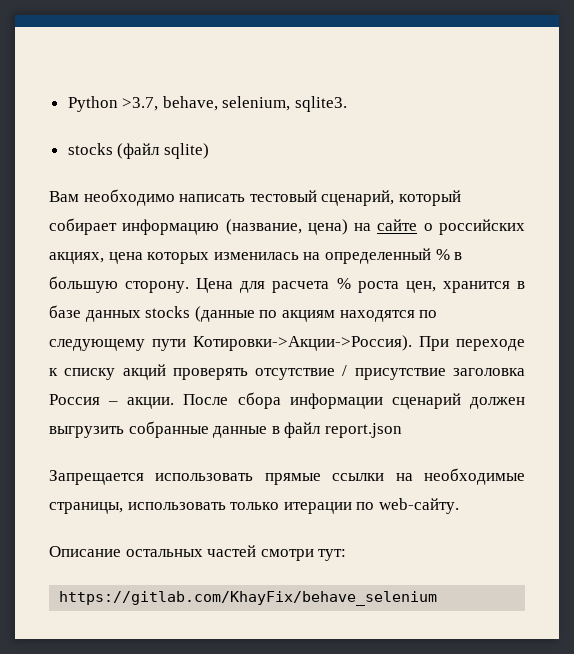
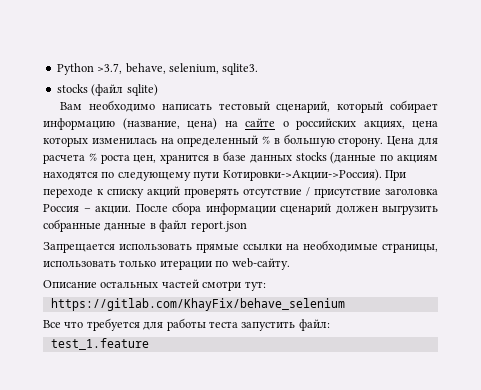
+ Все что требуется для работы теста запустить файл:
+ test_1.feature

